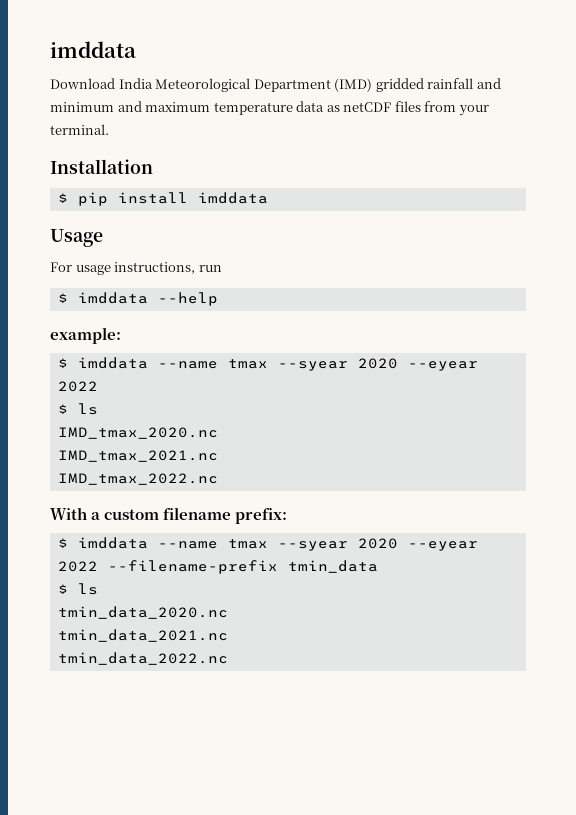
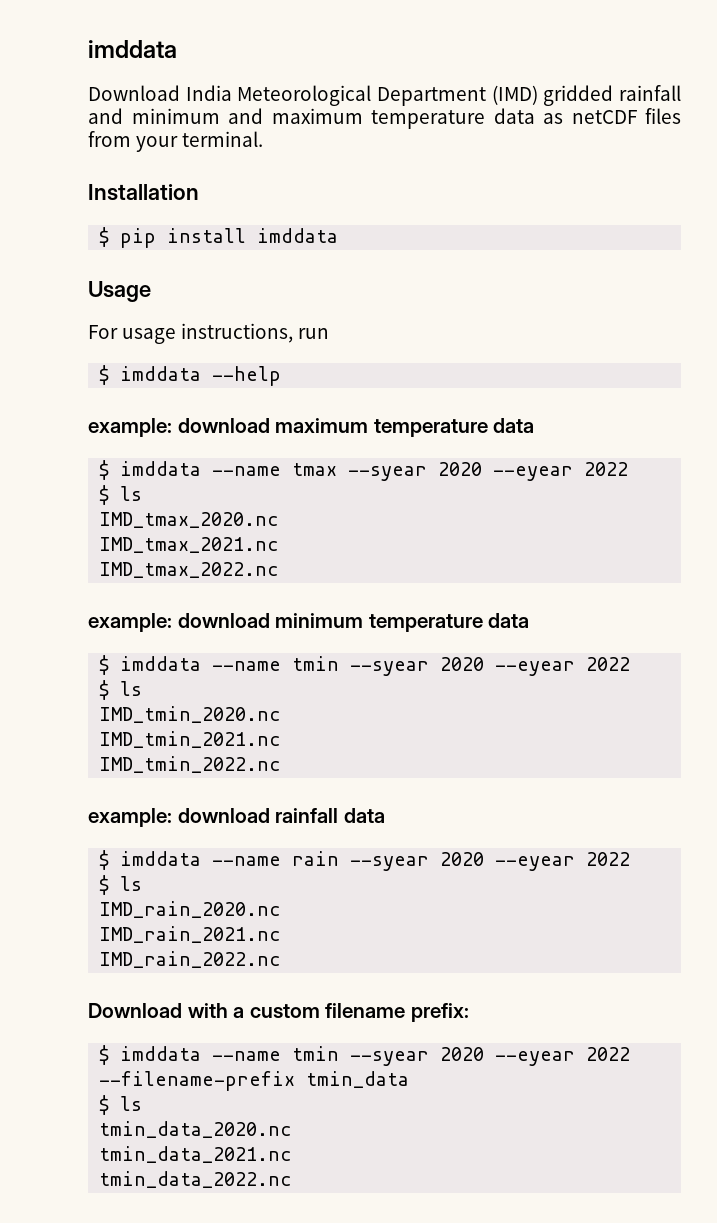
- example:
+ example: download maximum temperature data
- With a custom filename prefix:
+ example: download minimum temperature data
+ $ imddata --name tmin --syear 2020 --eyear 2022
+ $ ls
+ IMD_tmin_2020.nc
+ IMD_tmin_2021.nc
+ IMD_tmin_2022.nc
+ example: download rainfall data
+ $ imddata --name rain --syear 2020 --eyear 2022
+ $ ls
+ IMD_rain_2020.nc
+ IMD_rain_2021.nc
+ IMD_rain_2022.nc
+ Download with a custom filename prefix:
- $ imddata --name tmax --syear 2020 --eyear 2022 --filename-prefix tmin_data
+ $ imddata --name tmin --syear 2020 --eyear 2022 --filename-prefix tmin_data

